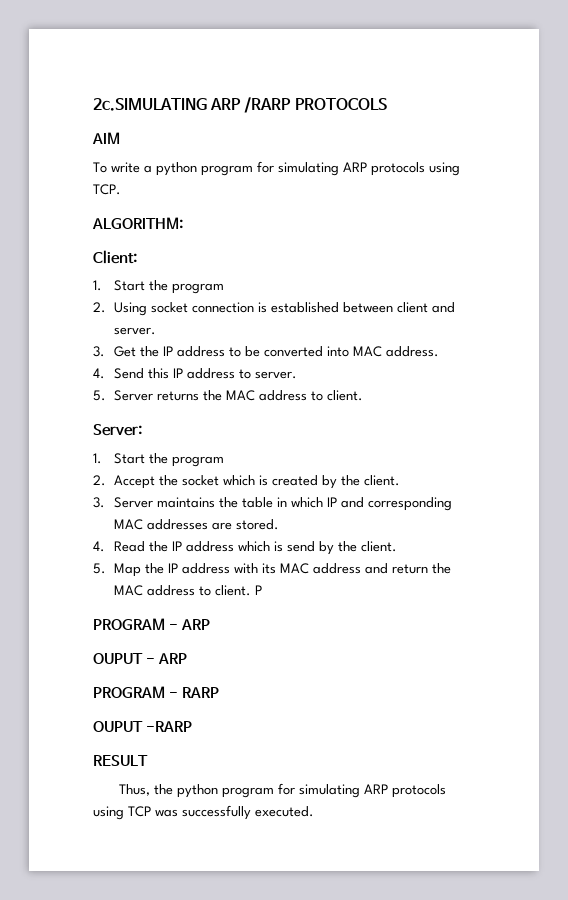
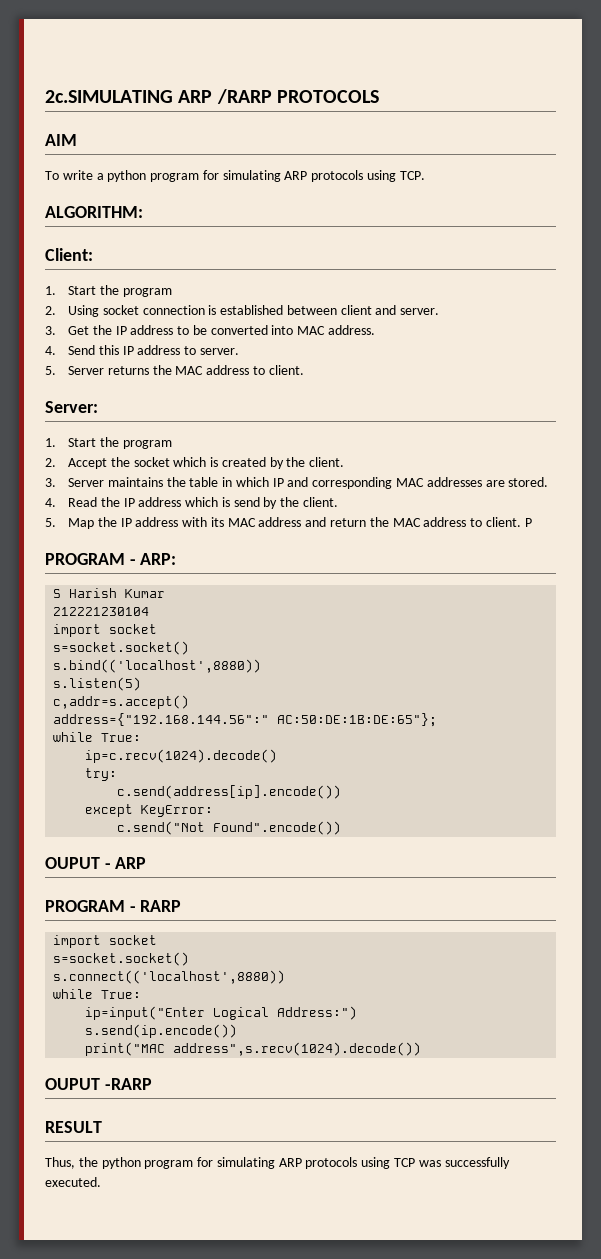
- PROGRAM - ARP
+ PROGRAM - ARP:
+ S Harish Kumar
+ 212221230104
+ import socket
+ s=socket.socket()
+ s.bind(('localhost',8880))
+ s.listen(5)
+ c,addr=s.accept()
+ address={"192.168.144.56":" AC:50:DE:1B:DE:65"};
+ while True:
+ ip=c.recv(1024).decode()
+ try:
+ c.send(address[ip].encode())
+ except KeyError:
+ c.send("Not Found".encode())
  PROGRAM - RARP
+ import socket
+ s=socket.socket()
+ s.connect(('localhost',8880))
+ while True:
+ ip=input("Enter Logical Address:")
+ s.send(ip.encode())
+ print("MAC address",s.recv(1024).decode())

